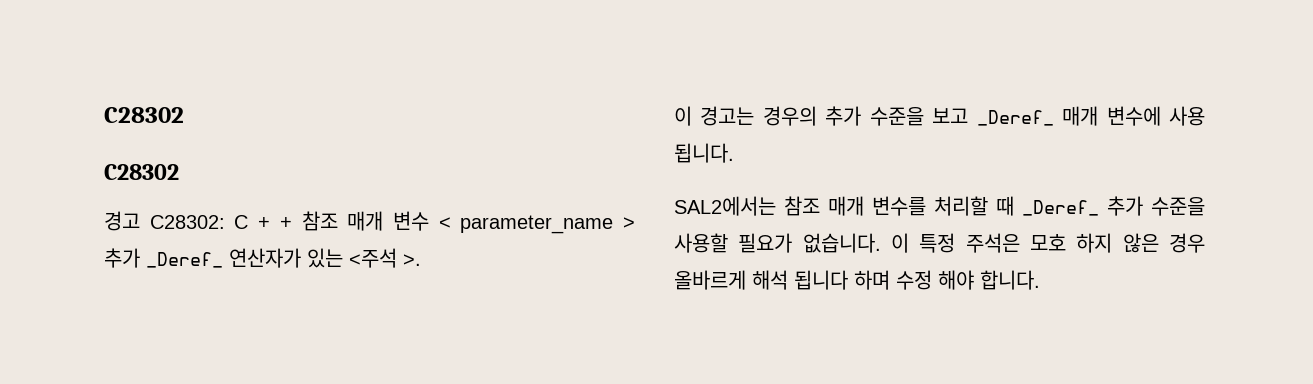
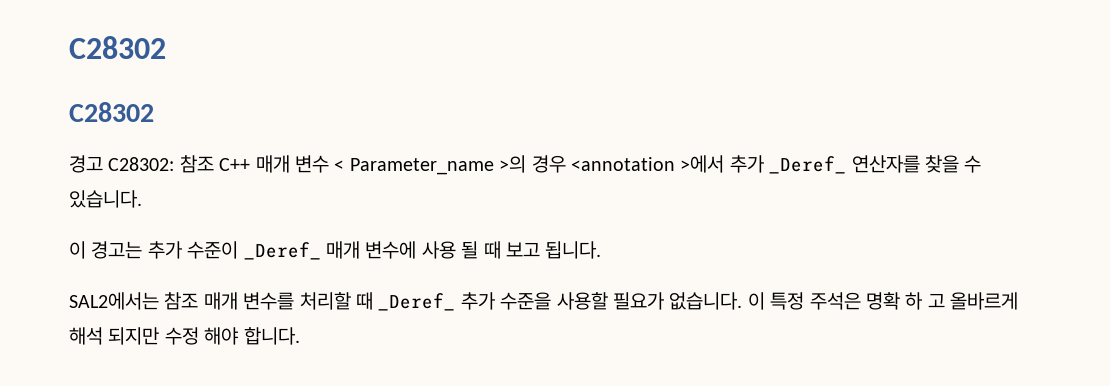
- 경고 C28302: C + + 참조 매개 변수 < parameter_name > 추가 _Deref_ 연산자가 있는 <주석 >.
- 이 경고는 경우의 추가 수준을 보고 _Deref_ 매개 변수에 사용 됩니다.
+ 경고 C28302: 참조 C++ 매개 변수 < Parameter_name >의 경우 <annotation >에서 추가 _Deref_ 연산자를 찾을 수 있습니다.
+ 이 경고는 추가 수준이 _Deref_ 매개 변수에 사용 될 때 보고 됩니다.
- 이 특정 주석은 모호 하지 않은 경우 올바르게 해석 됩니다 하며 수정 해야 합니다.
+ 이 특정 주석은 명확 하 고 올바르게 해석 되지만 수정 해야 합니다.

